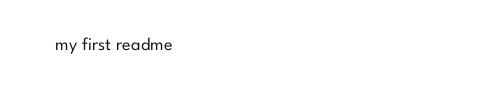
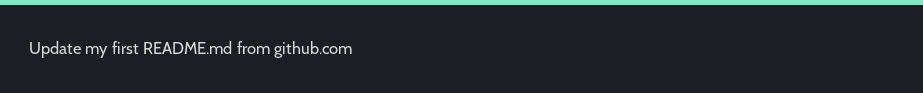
- my first readme
+ Update my first README.md from github.com

